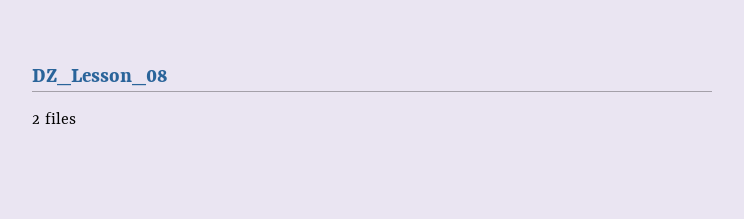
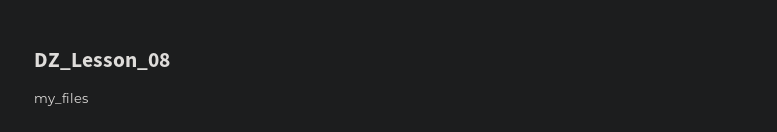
- 2 files
+ my_files

